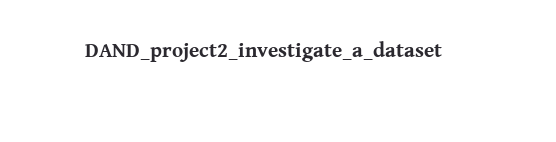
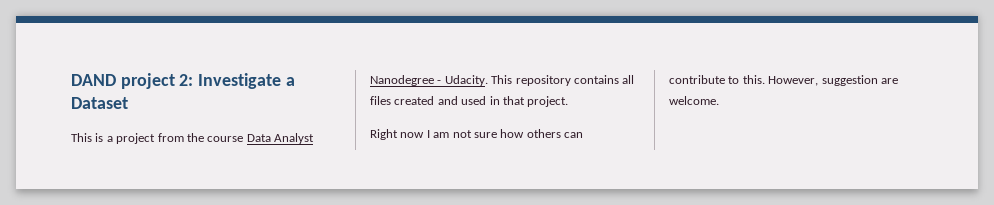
- DAND_project2_investigate_a_dataset
+ DAND project 2: Investigate a Dataset
+ This is a project from the course Data Analyst Nanodegree - Udacity. This repository contains all files created and used in that project.
+ Right now I am not sure how others can contribute to this. However, suggestion are welcome.

